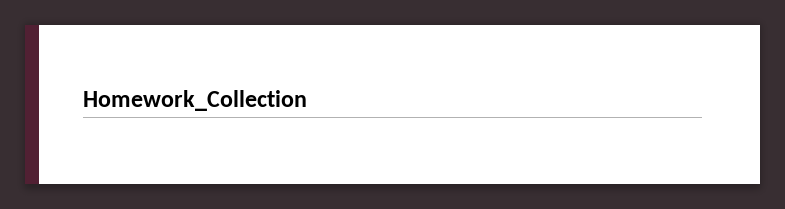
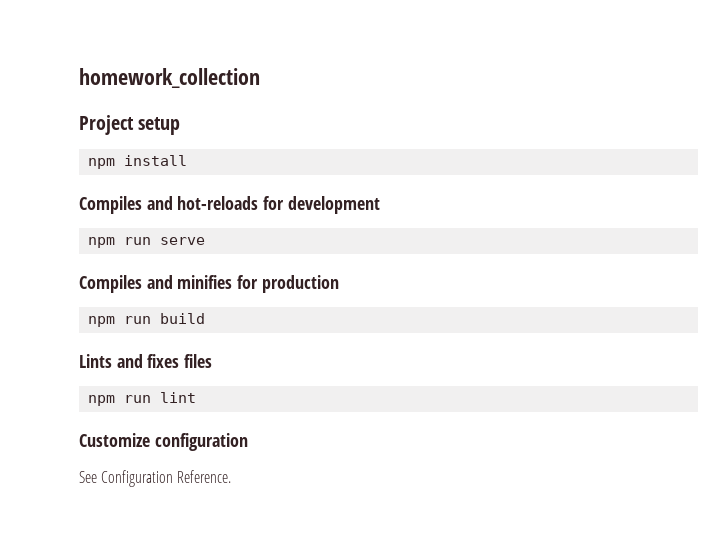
- Homework_Collection
+ homework_collection
+ Project setup
+ npm install
+ Compiles and hot-reloads for development
+ npm run serve
+ Compiles and minifies for production
+ npm run build
+ Lints and fixes files
+ npm run lint
+ Customize configuration
+ See Configuration Reference.

